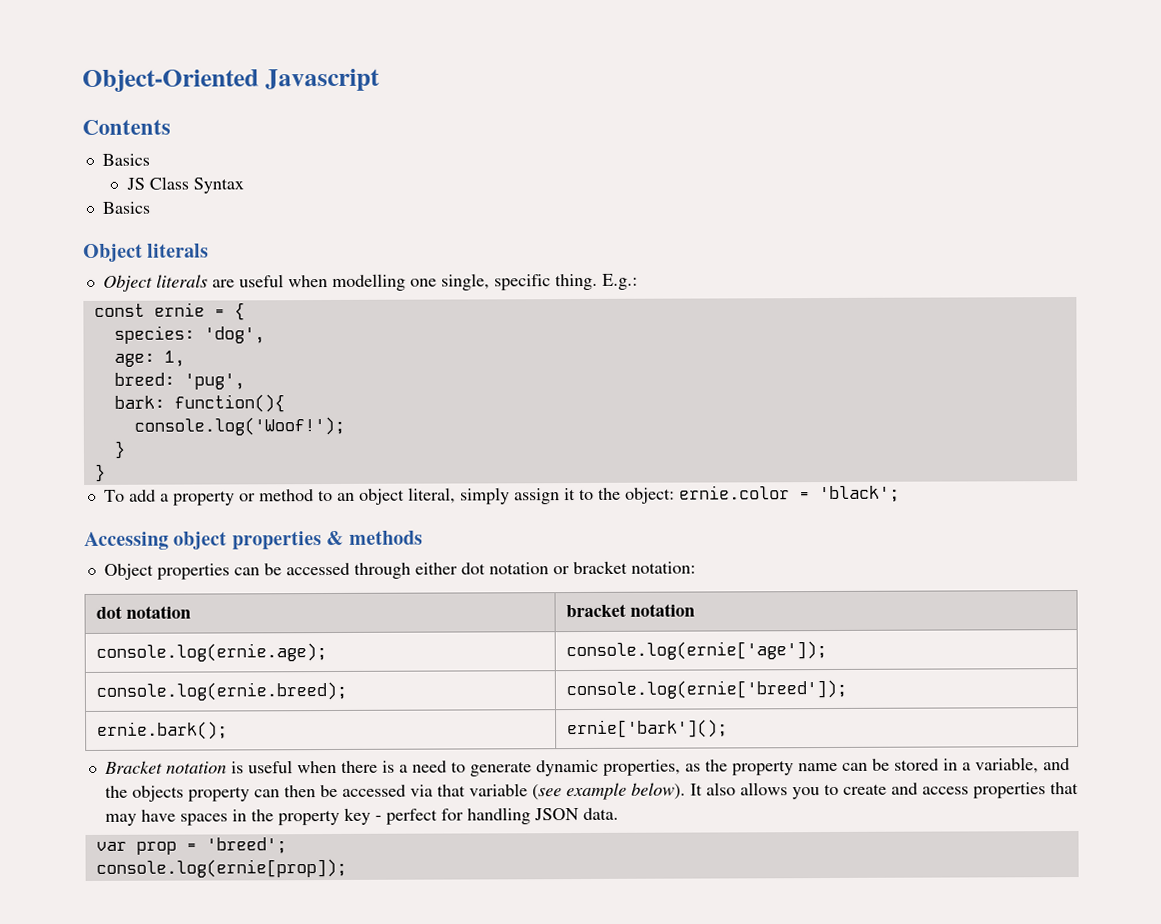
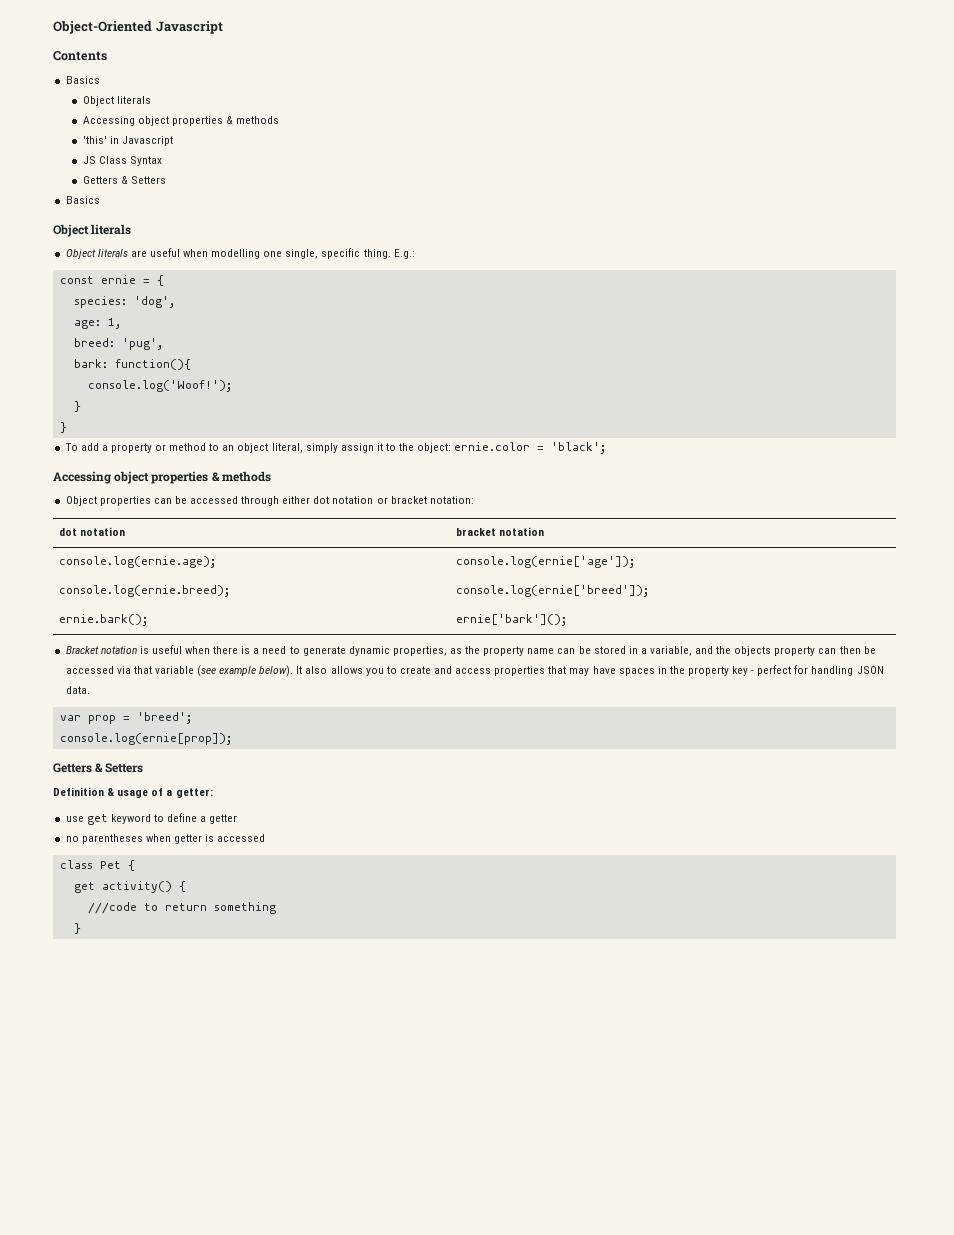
  Contents
  Basics
+ Object literals
+ Accessing object properties & methods
+ 'this' in Javascript
  JS Class Syntax
+ Getters & Setters
  console.log(ernie[prop]);
+ Getters & Setters
+ Definition & usage of a getter:
+ use get keyword to define a getter
+ no parentheses when getter is accessed
+ class Pet {
+ get activity() {
+ ///code to return something
+ }

